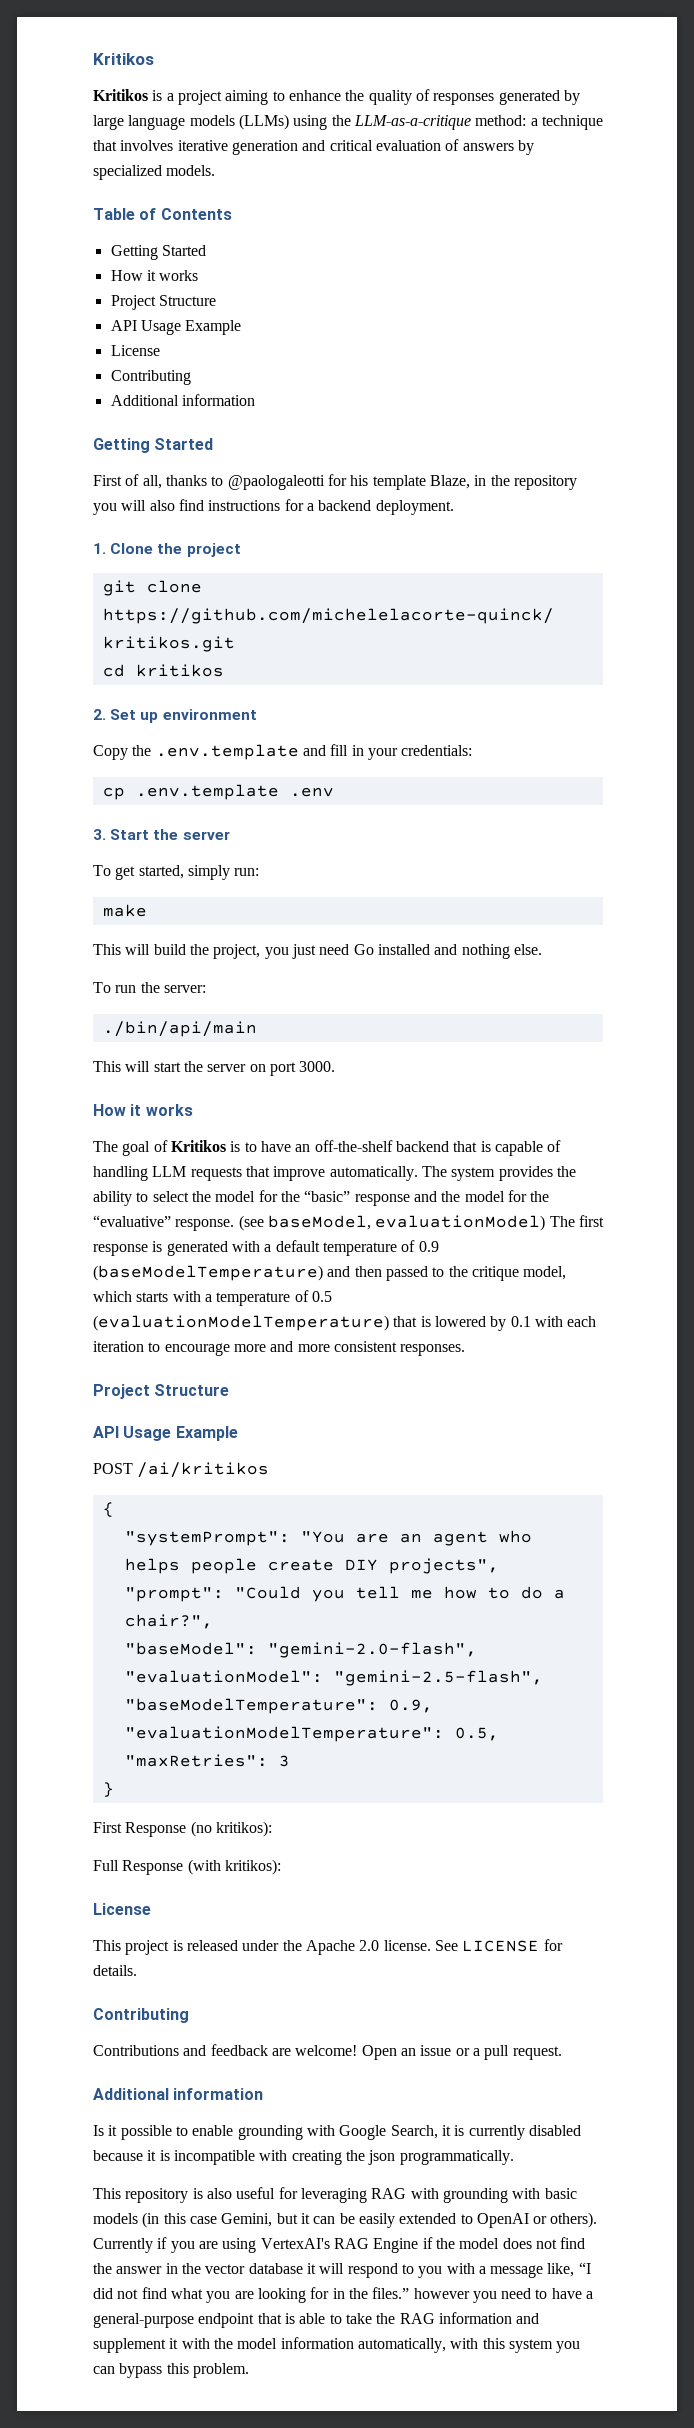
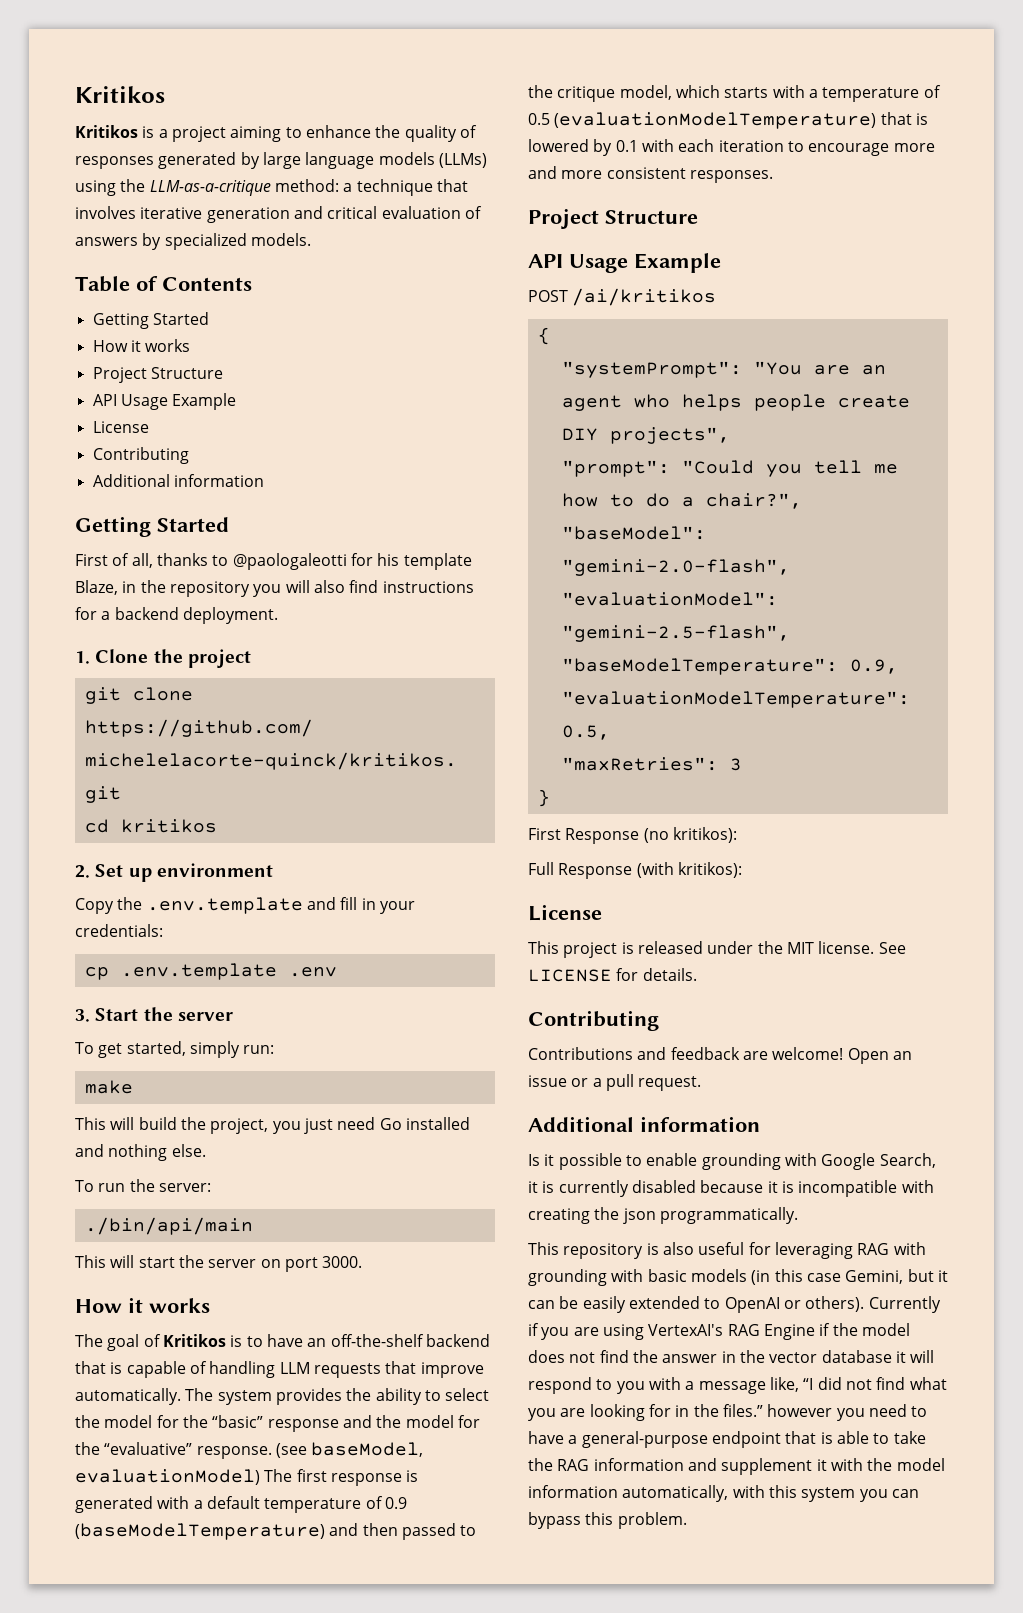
- This project is released under the Apache 2.0 license.
+ This project is released under the MIT license.

